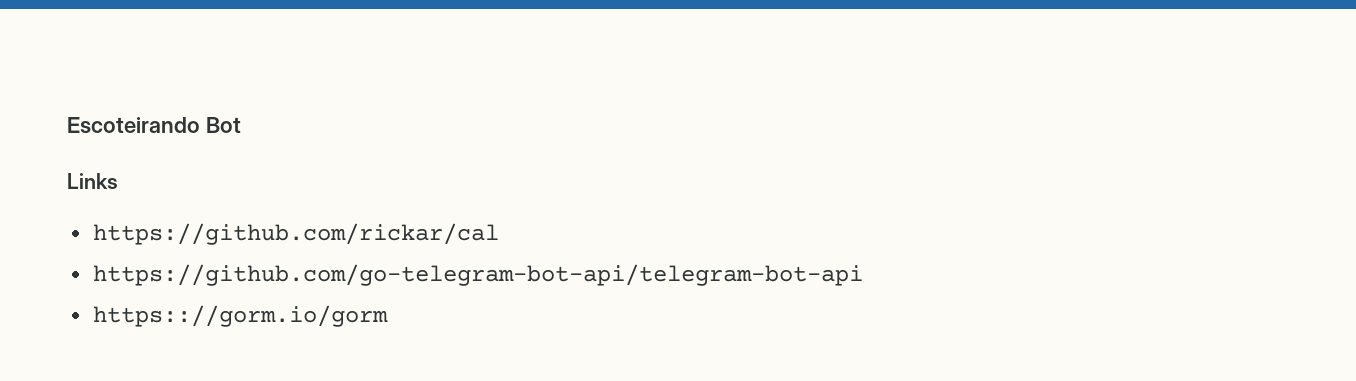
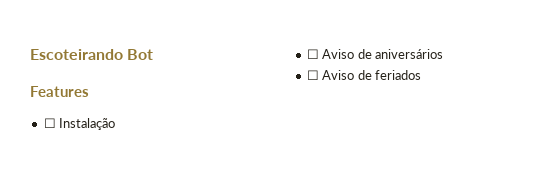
- Links
- https://github.com/rickar/cal
- https://github.com/go-telegram-bot-api/telegram-bot-api
- https:://gorm.io/gorm
+ Features
+ ☐ Instalação
+ ☐ Aviso de aniversários
+ ☐ Aviso de feriados

